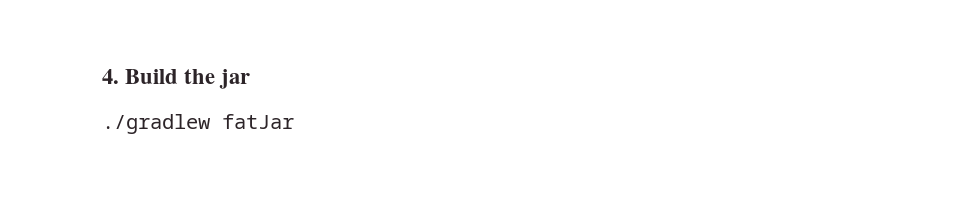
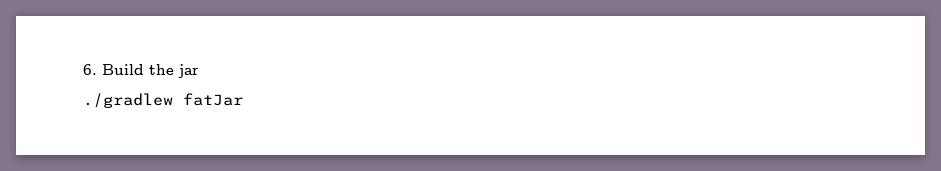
- 4. Build the jar
+ 6. Build the jar

